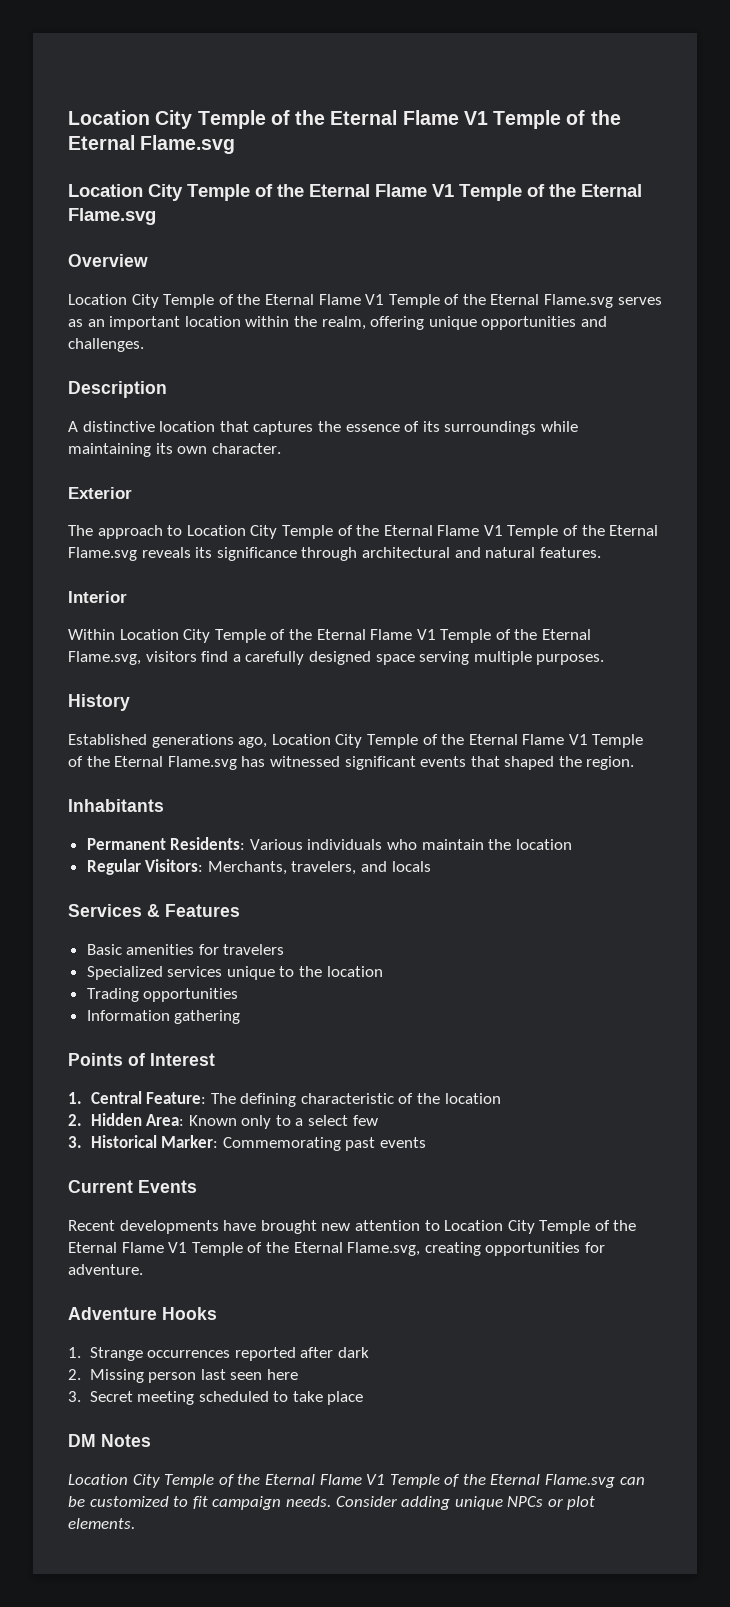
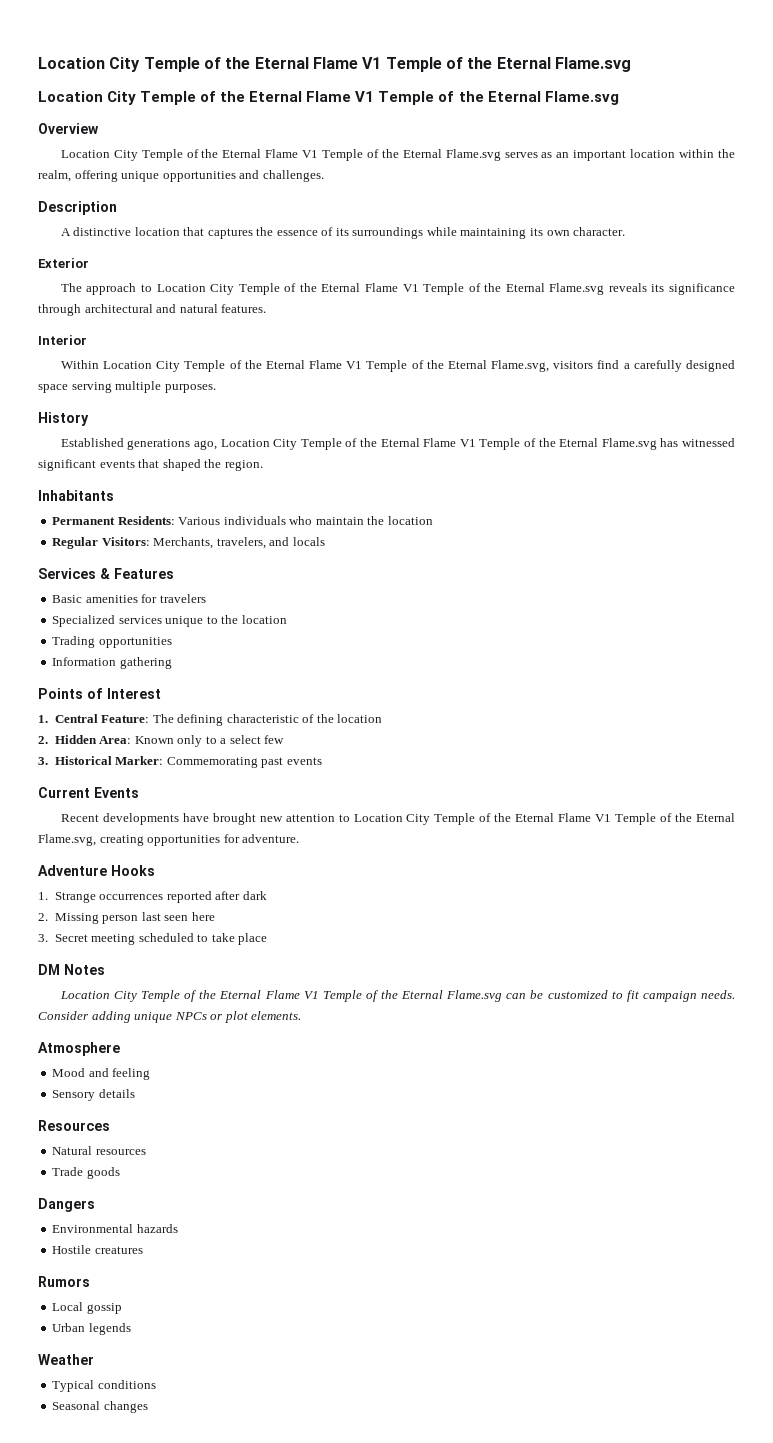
+ Atmosphere
+ Mood and feeling
+ Sensory details
+ Resources
+ Natural resources
+ Trade goods
+ Dangers
+ Environmental hazards
+ Hostile creatures
+ Rumors
+ Local gossip
+ Urban legends
+ Weather
+ Typical conditions
+ Seasonal changes

